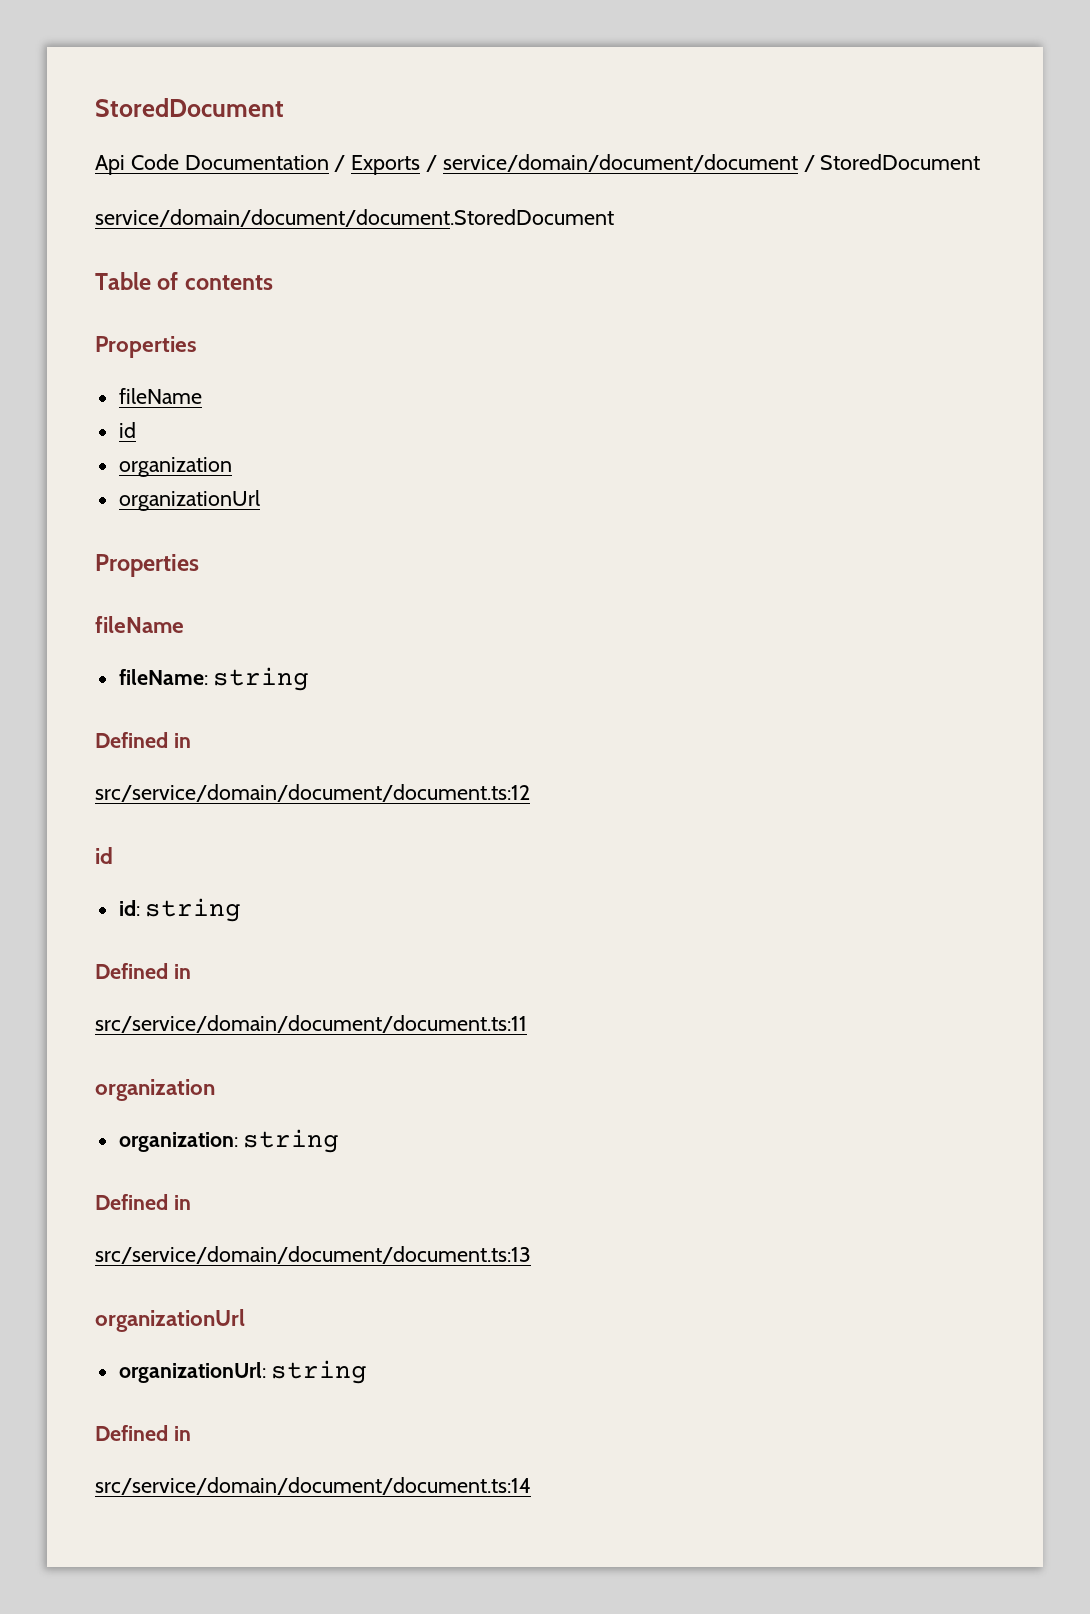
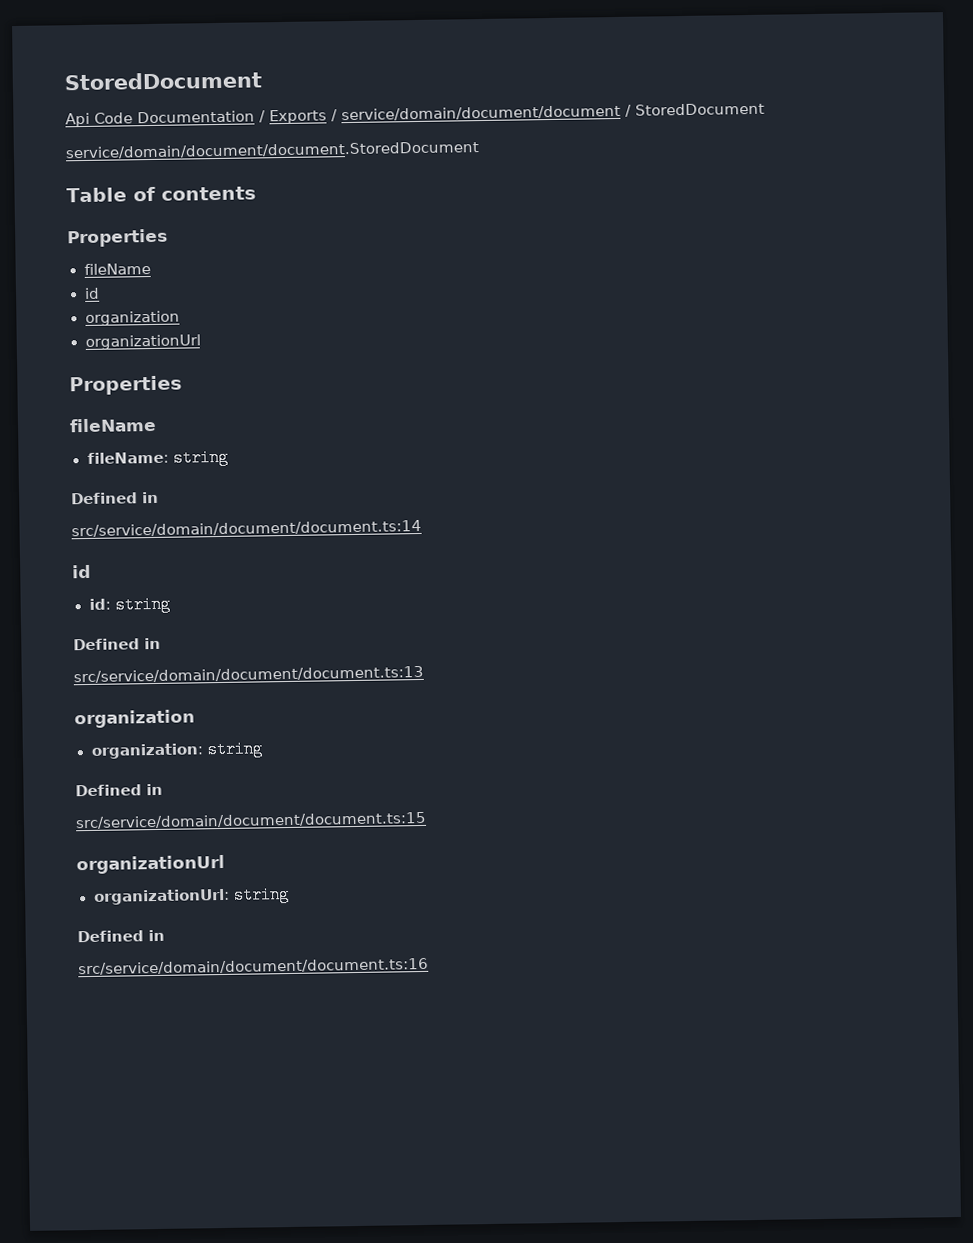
- src/service/domain/document/document.ts:12
+ src/service/domain/document/document.ts:14
- src/service/domain/document/document.ts:11
+ src/service/domain/document/document.ts:13
- src/service/domain/document/document.ts:13
+ src/service/domain/document/document.ts:15
- src/service/domain/document/document.ts:14
+ src/service/domain/document/document.ts:16

